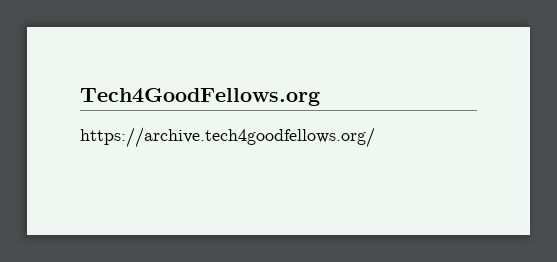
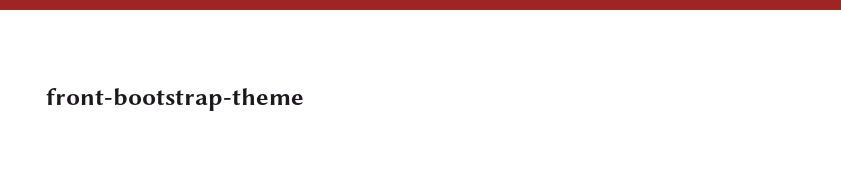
- Tech4GoodFellows.org
- https://archive.tech4goodfellows.org/
+ front-bootstrap-theme

